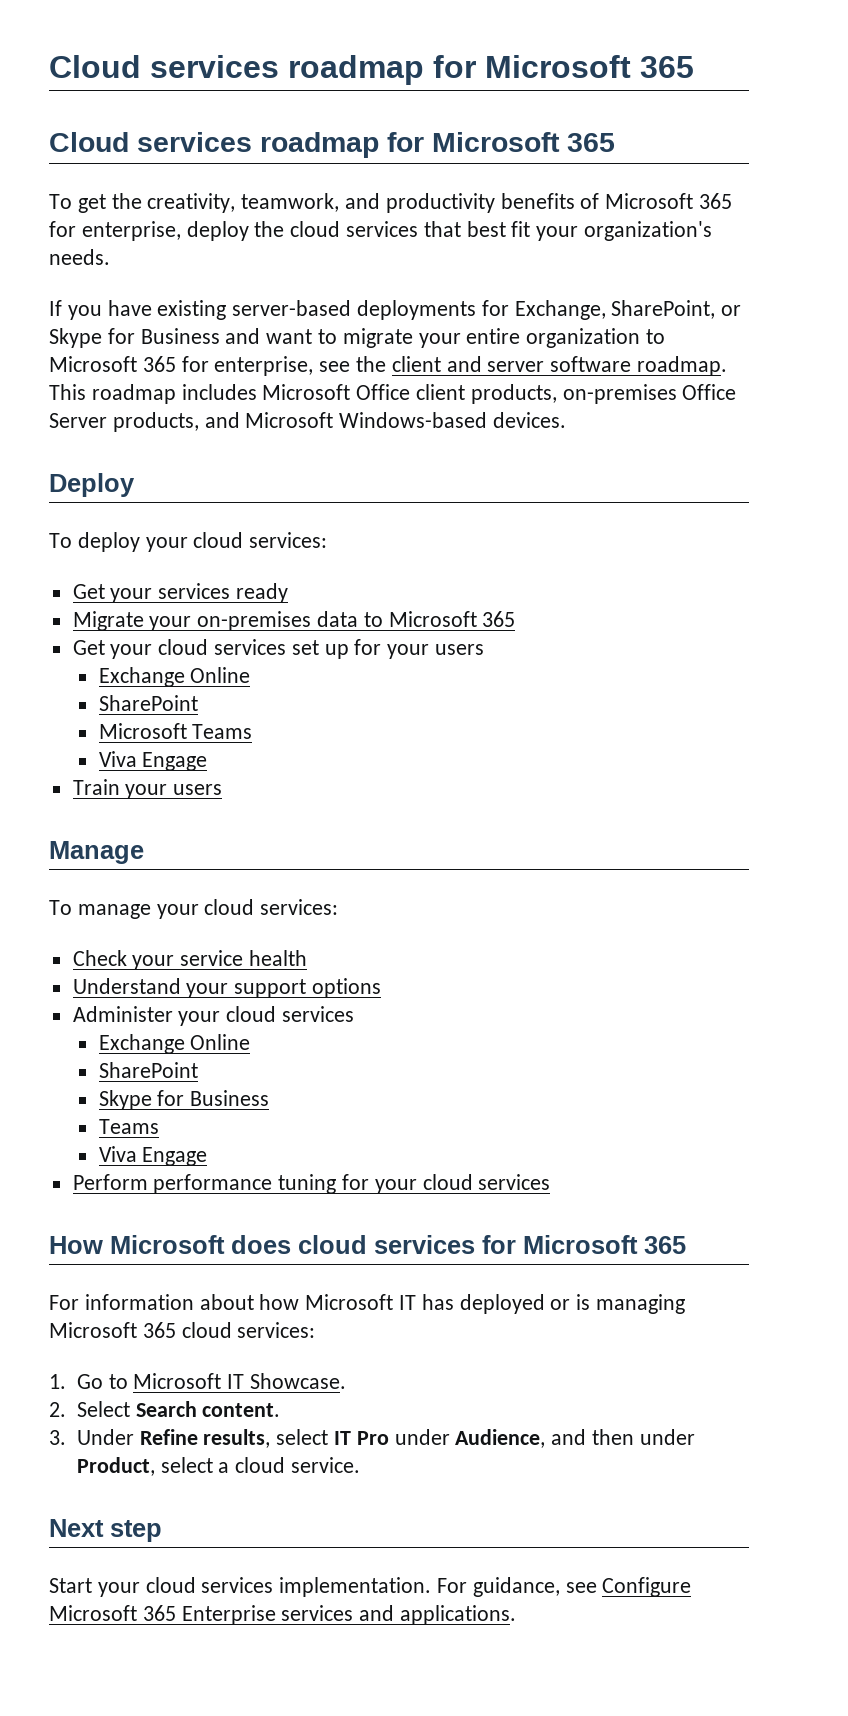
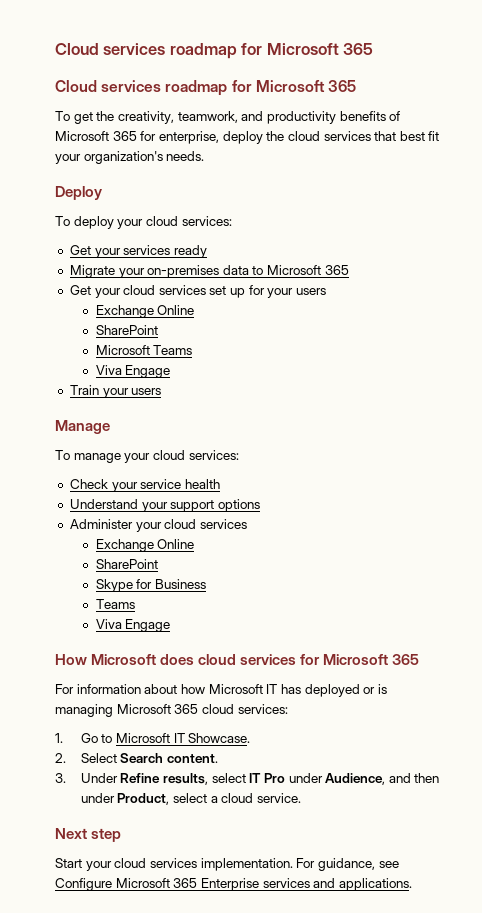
- If you have existing server-based deployments for Exchange, SharePoint, or Skype for Business and want to migrate your entire organization to Microsoft 365 for enterprise, see the client and server software roadmap. This roadmap includes Microsoft Office client products, on-premises Office Server products, and Microsoft Windows-based devices.
- Perform performance tuning for your cloud services

